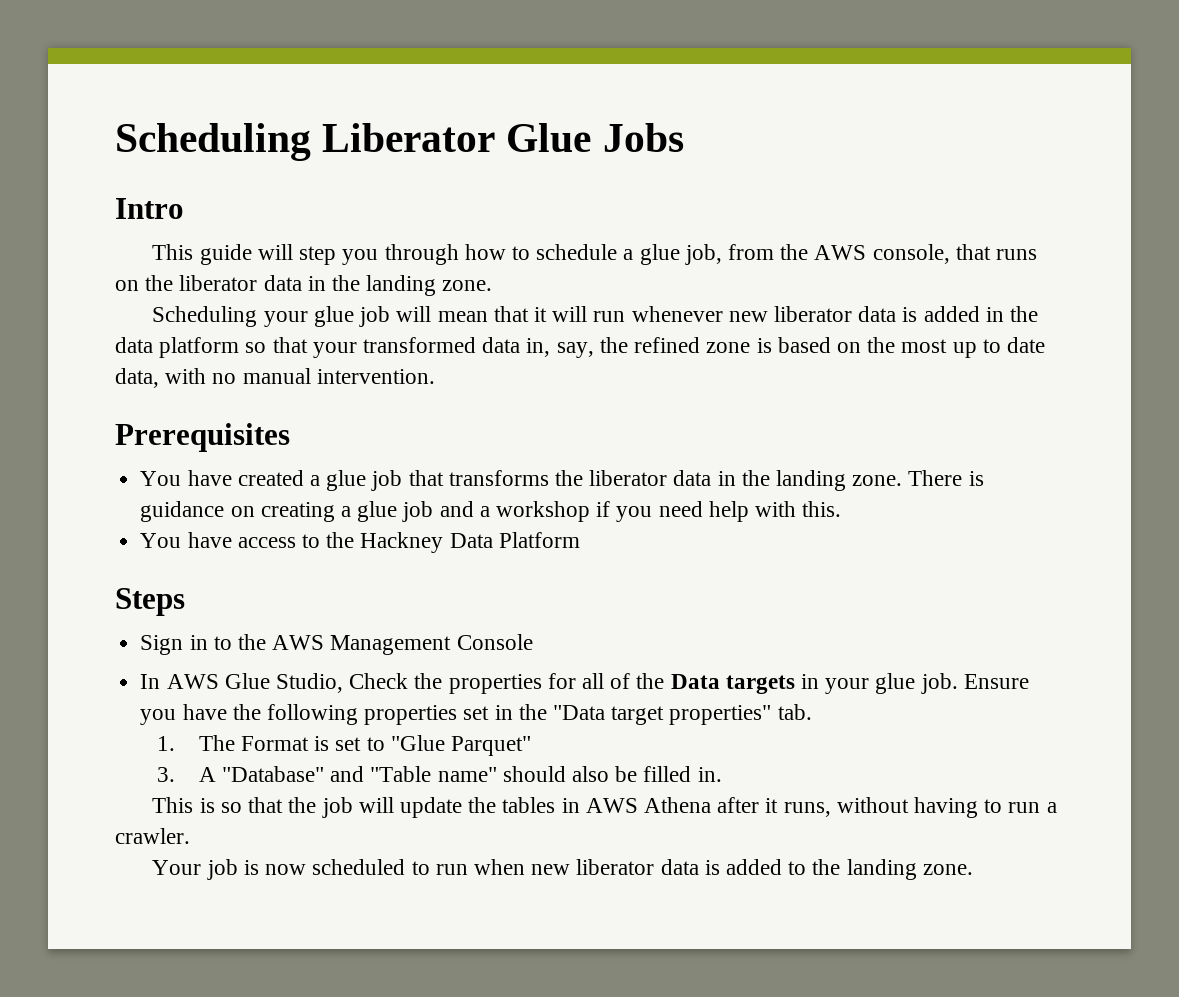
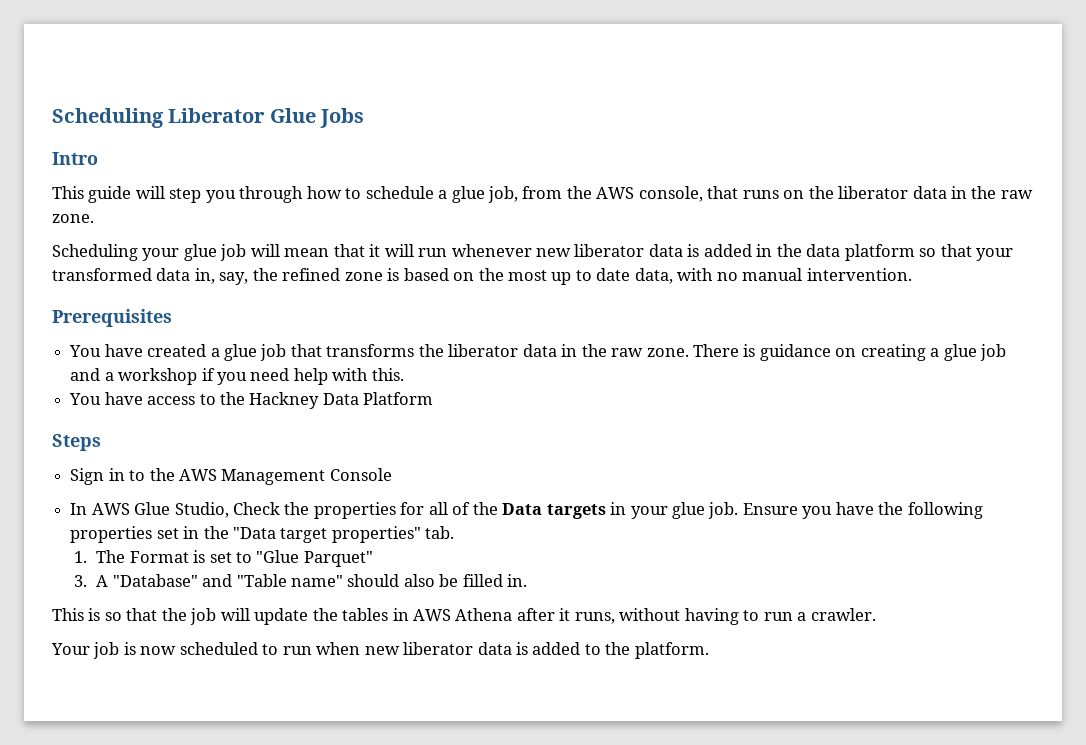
- This guide will step you through how to schedule a glue job, from the AWS console, that runs on the liberator data in the landing zone.
+ This guide will step you through how to schedule a glue job, from the AWS console, that runs on the liberator data in the raw zone.
- You have created a glue job that transforms the liberator data in the landing zone.
+ You have created a glue job that transforms the liberator data in the raw zone.
- Your job is now scheduled to run when new liberator data is added to the landing zone.
+ Your job is now scheduled to run when new liberator data is added to the platform.

